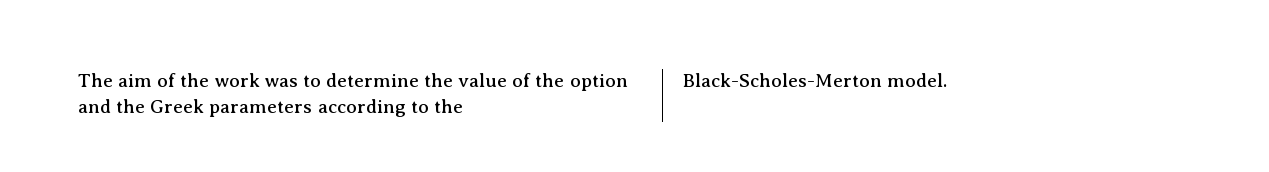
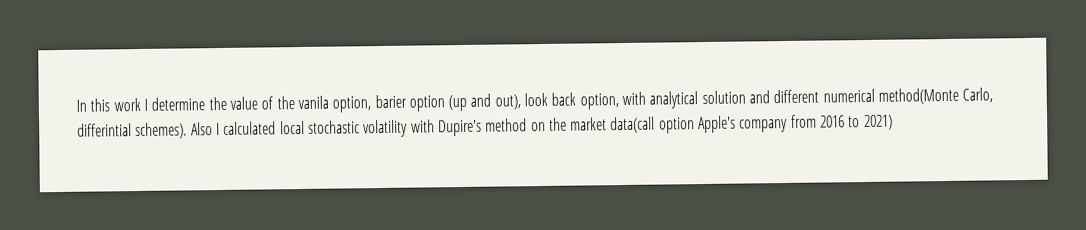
- The aim of the work was to determine the value of the option and the Greek parameters according to the Black-Scholes-Merton model.
+ In this work I determine the value of the vanila option, barier option (up and out), look back option, with analytical solution and different numerical method(Monte Carlo, differintial schemes). Also I calculated local stochastic volatility with Dupire's method on the market data(call option Apple's company from 2016 to 2021)

